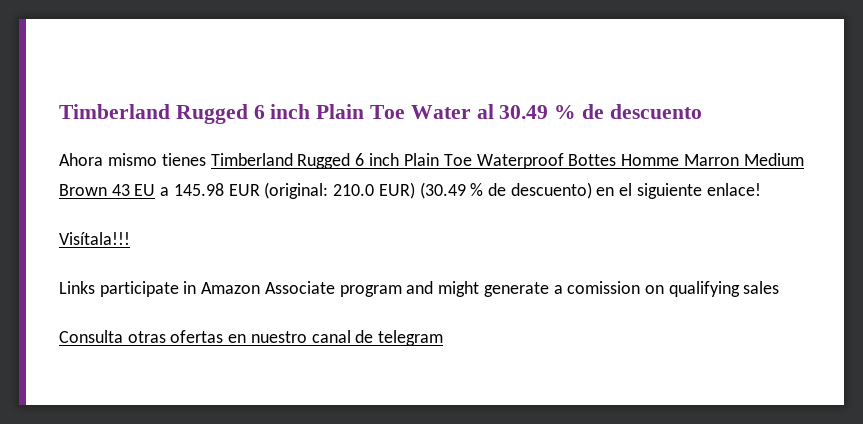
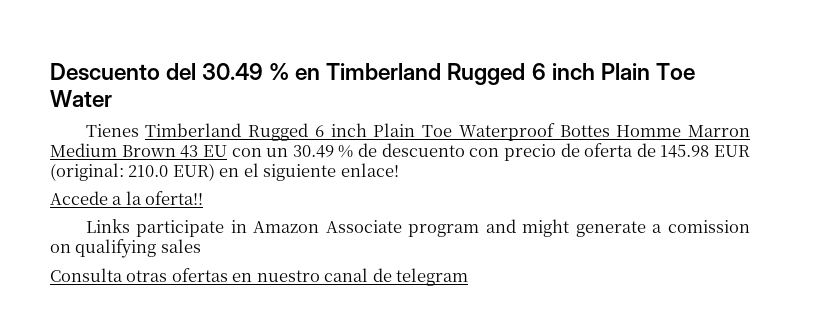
- Timberland Rugged 6 inch Plain Toe Water al 30.49 % de descuento
- Ahora mismo tienes Timberland Rugged 6 inch Plain Toe Waterproof Bottes Homme Marron Medium Brown 43 EU a 145.98 EUR (original: 210.0 EUR) (30.49 % de descuento) en el siguiente enlace!
+ Descuento del 30.49 % en Timberland Rugged 6 inch Plain Toe Water
+ Tienes Timberland Rugged 6 inch Plain Toe Waterproof Bottes Homme Marron Medium Brown 43 EU con un 30.49 % de descuento con precio de oferta de 145.98 EUR (original: 210.0 EUR) en el siguiente enlace!
- Visítala!!!
+ Accede a la oferta!!

